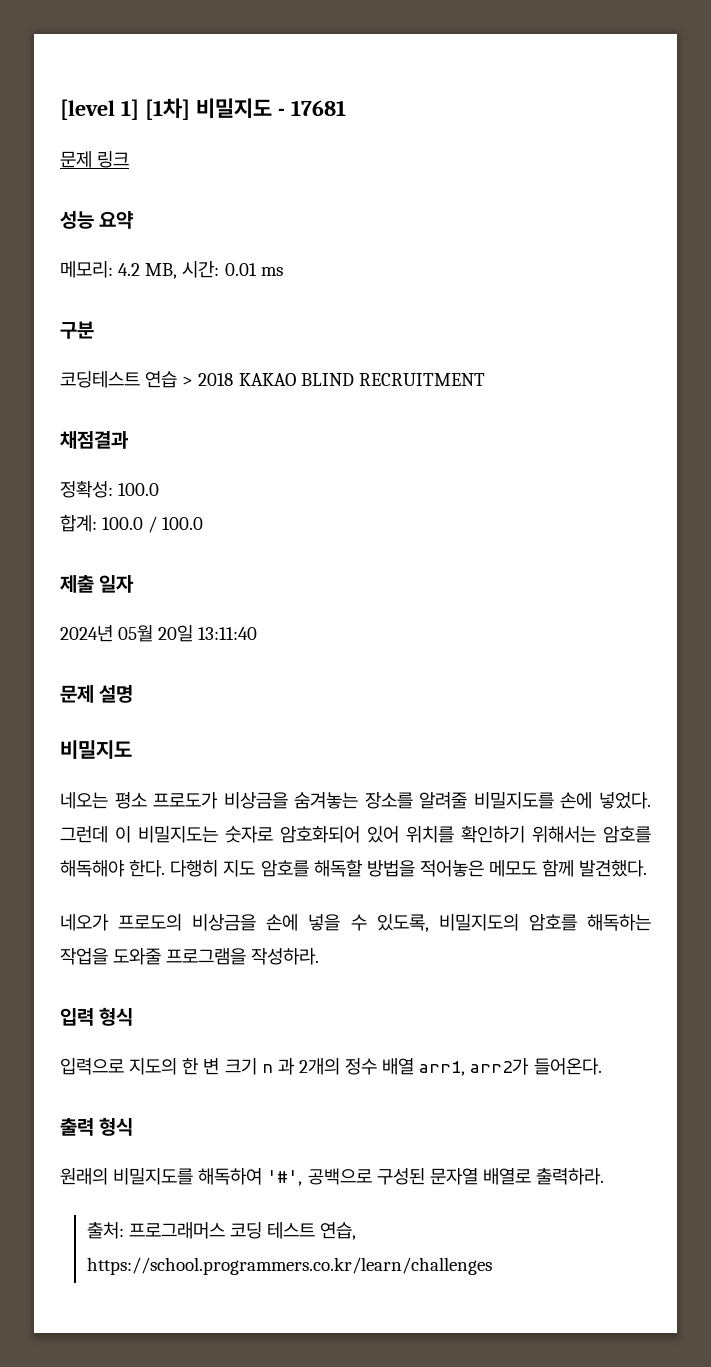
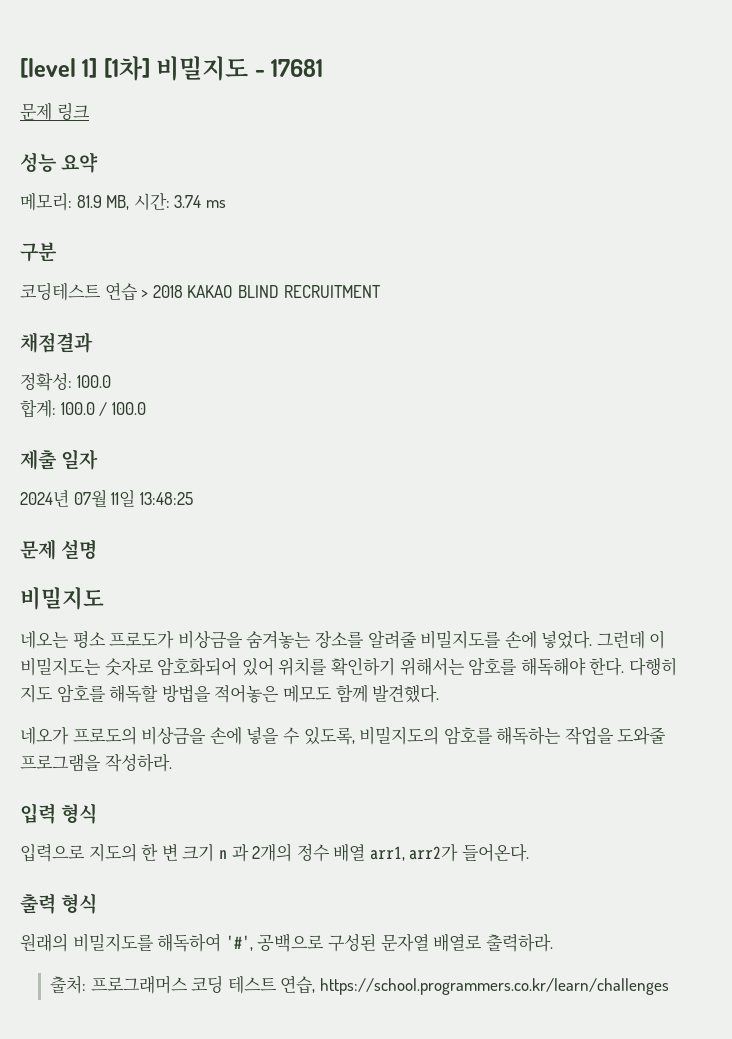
- 메모리: 4.2 MB, 시간: 0.01 ms
+ 메모리: 81.9 MB, 시간: 3.74 ms
- 2024년 05월 20일 13:11:40
+ 2024년 07월 11일 13:48:25

